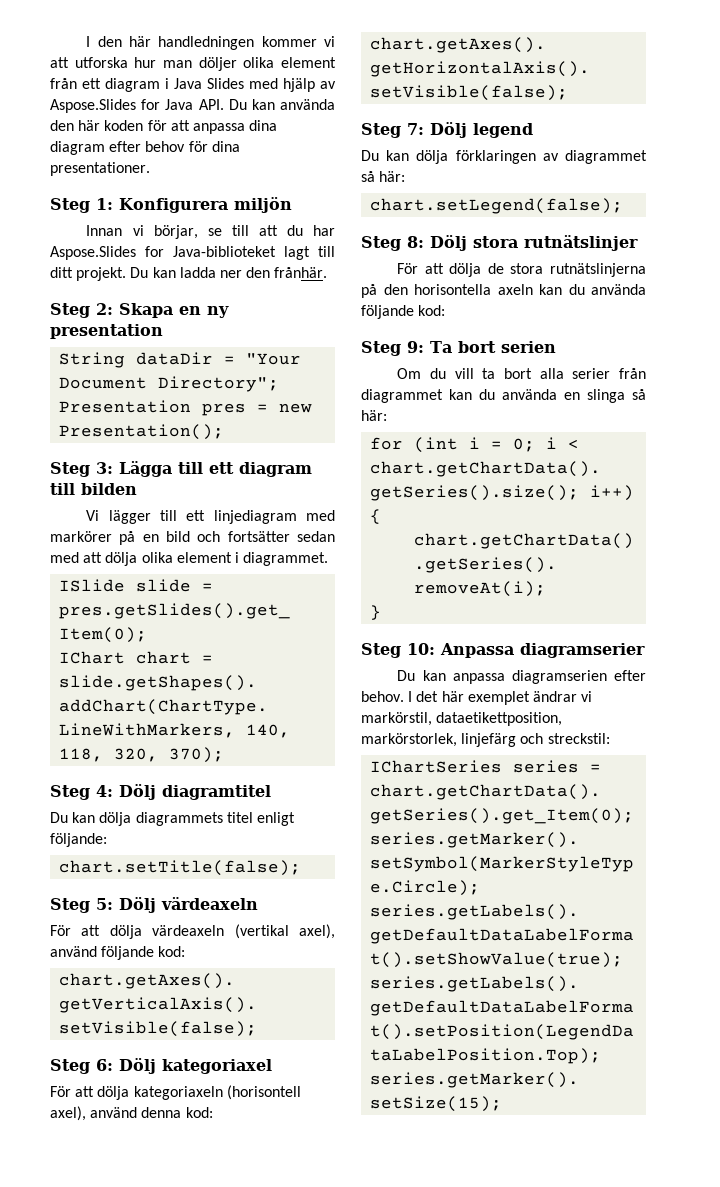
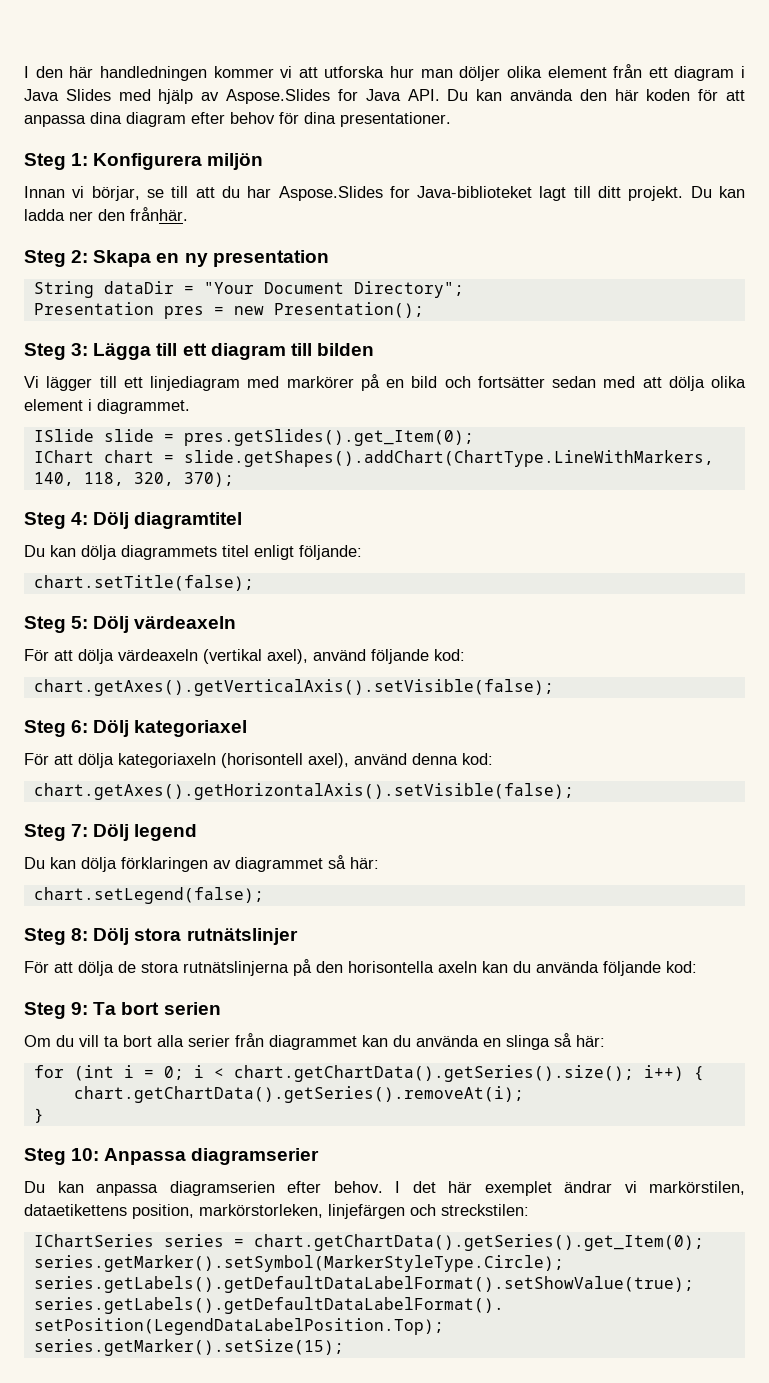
- I det här exemplet ändrar vi markörstil, dataetikettposition, markörstorlek, linjefärg och streckstil:
+ I det här exemplet ändrar vi markörstilen, dataetikettens position, markörstorleken, linjefärgen och streckstilen:

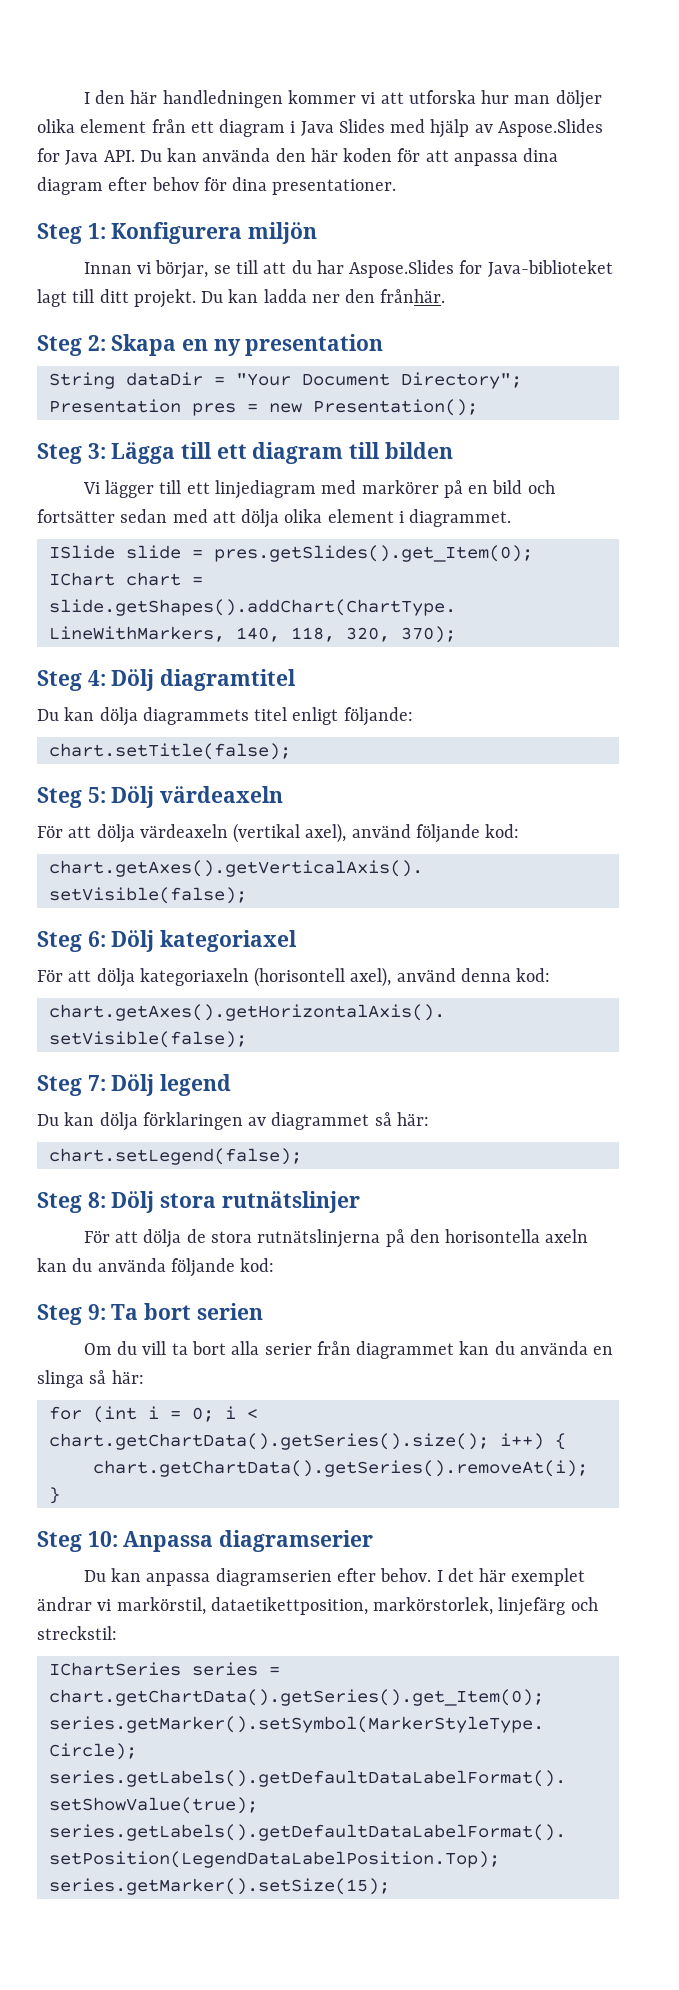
- I det här exemplet ändrar vi markörstilen, dataetikettens position, markörstorleken, linjefärgen och streckstilen:
+ I det här exemplet ändrar vi markörstil, dataetikettposition, markörstorlek, linjefärg och streckstil:

